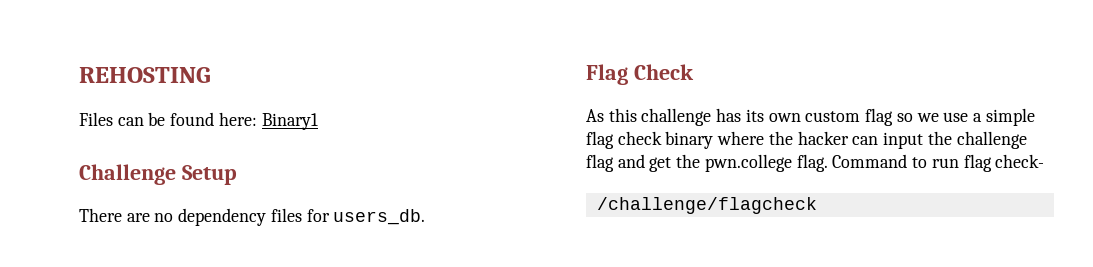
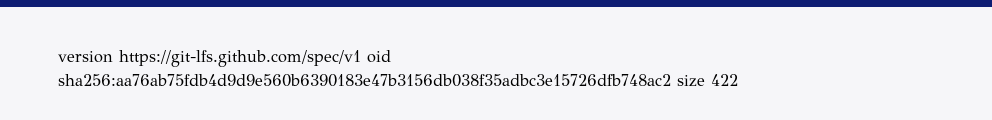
- REHOSTING
- Files can be found here: Binary1
- Challenge Setup
- There are no dependency files for users_db.
- Flag Check
- As this challenge has its own custom flag so we use a simple flag check binary where the hacker can input the challenge flag and get the pwn.college flag. Command to run flag check-
- /challenge/flagcheck
+ version https://git-lfs.github.com/spec/v1 oid sha256:aa76ab75fdb4d9d9e560b6390183e47b3156db038f35adbc3e15726dfb748ac2 size 422

